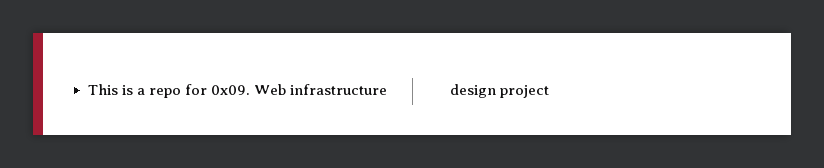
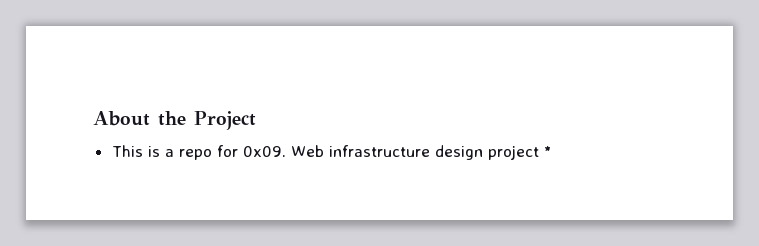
+ About the Project
- Web infrastructure design project
+ Web infrastructure design project *

